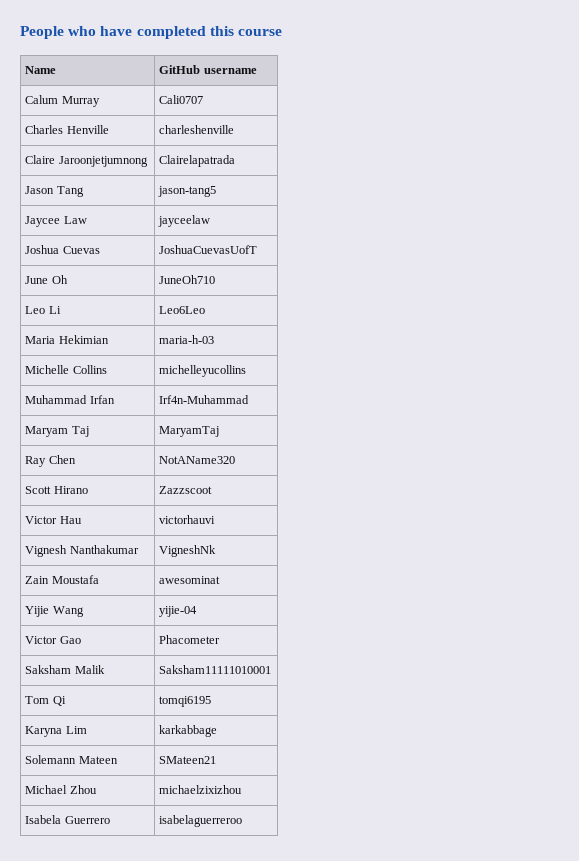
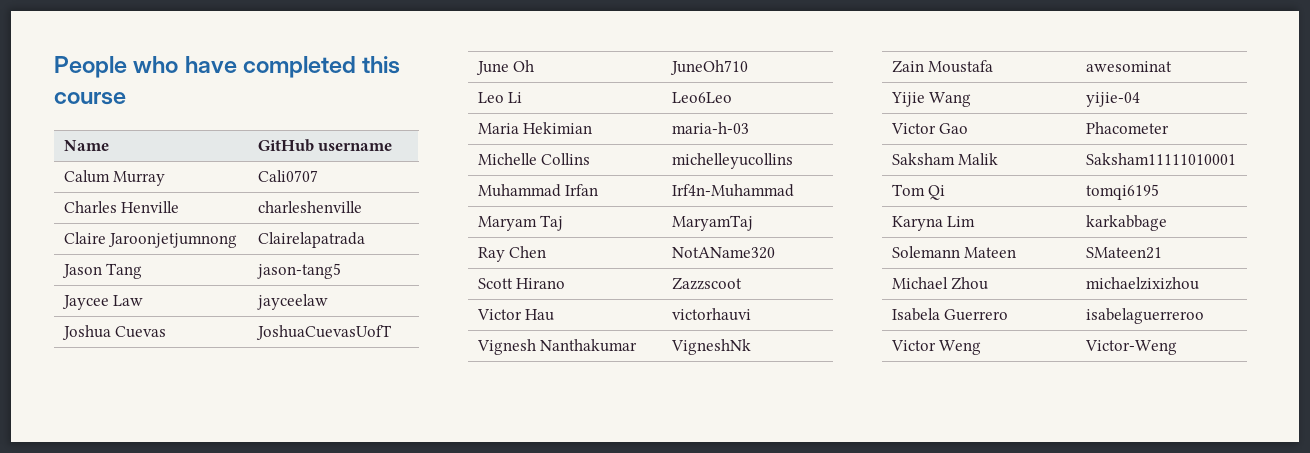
+ Victor Weng | Victor-Weng

